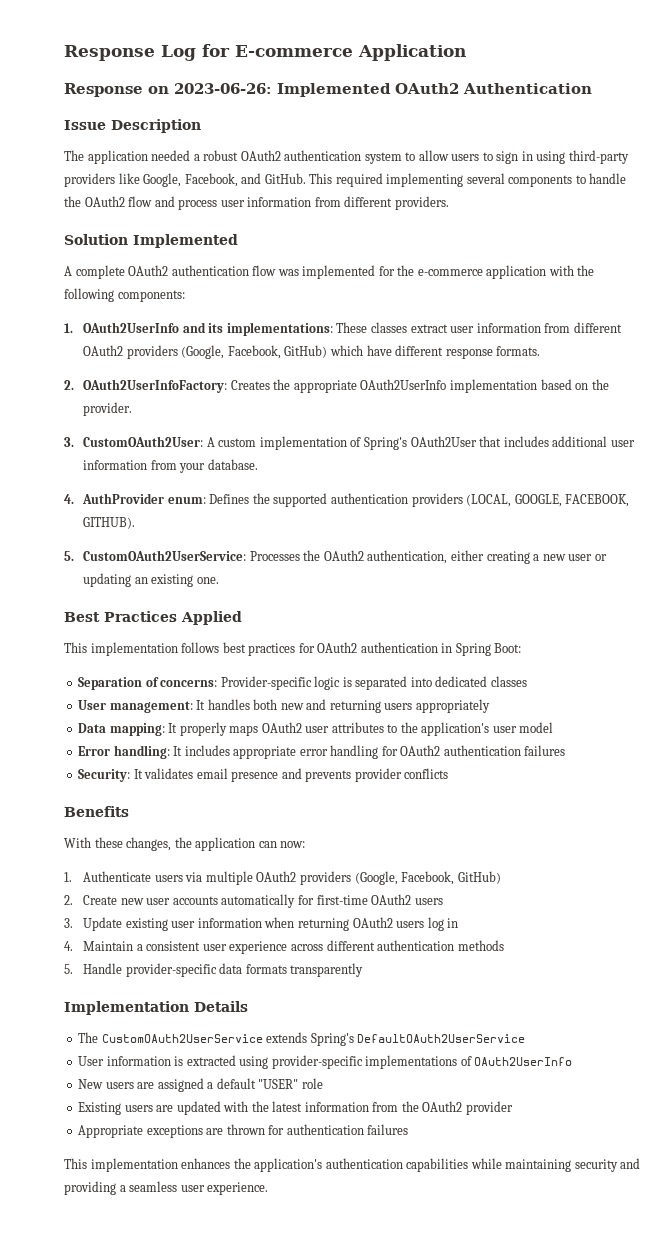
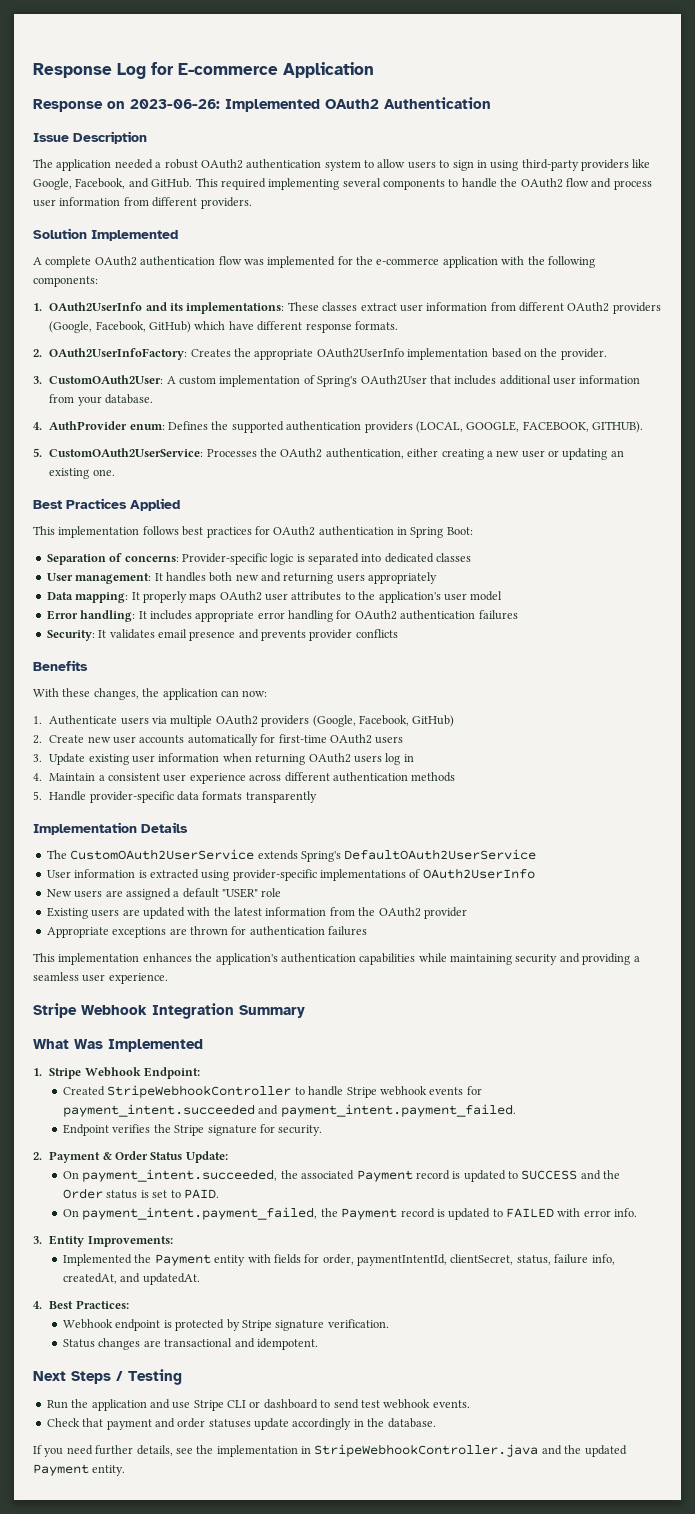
+ Stripe Webhook Integration Summary
+ What Was Implemented
+ 1. Stripe Webhook Endpoint:
+ Created StripeWebhookController to handle Stripe webhook events for payment_intent.succeeded and payment_intent.payment_failed.
+ Endpoint verifies the Stripe signature for security.
+ 2. Payment & Order Status Update:
+ On payment_intent.succeeded, the associated Payment record is updated to SUCCESS and the Order status is set to PAID.
+ On payment_intent.payment_failed, the Payment record is updated to FAILED with error info.
+ 3. Entity Improvements:
+ Implemented the Payment entity with fields for order, paymentIntentId, clientSecret, status, failure info, createdAt, and updatedAt.
+ 4. Best Practices:
+ Webhook endpoint is protected by Stripe signature verification.
+ Status changes are transactional and idempotent.
+ Next Steps / Testing
+ Run the application and use Stripe CLI or dashboard to send test webhook events.
+ Check that payment and order statuses update accordingly in the database.
+ If you need further details, see the implementation in StripeWebhookController.java and the updated Payment entity.

